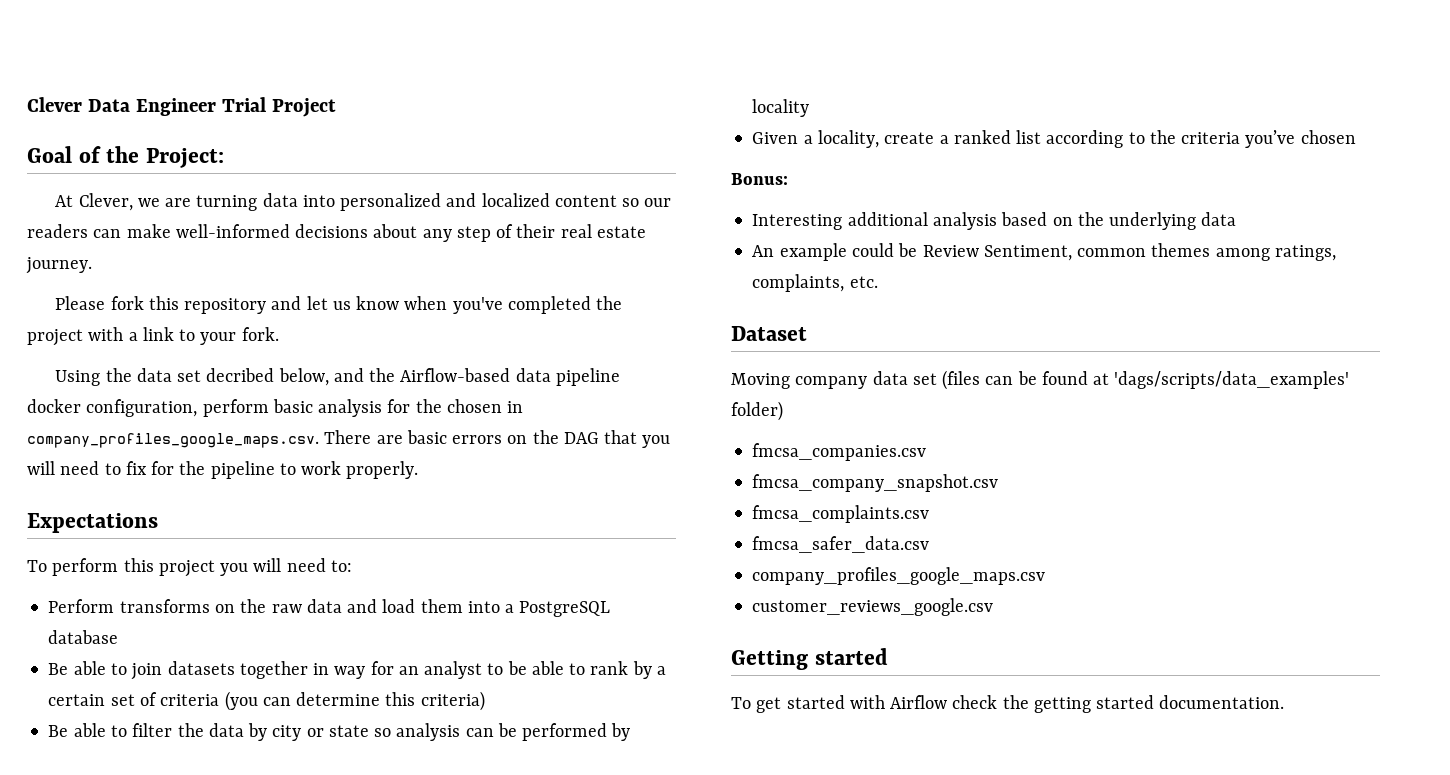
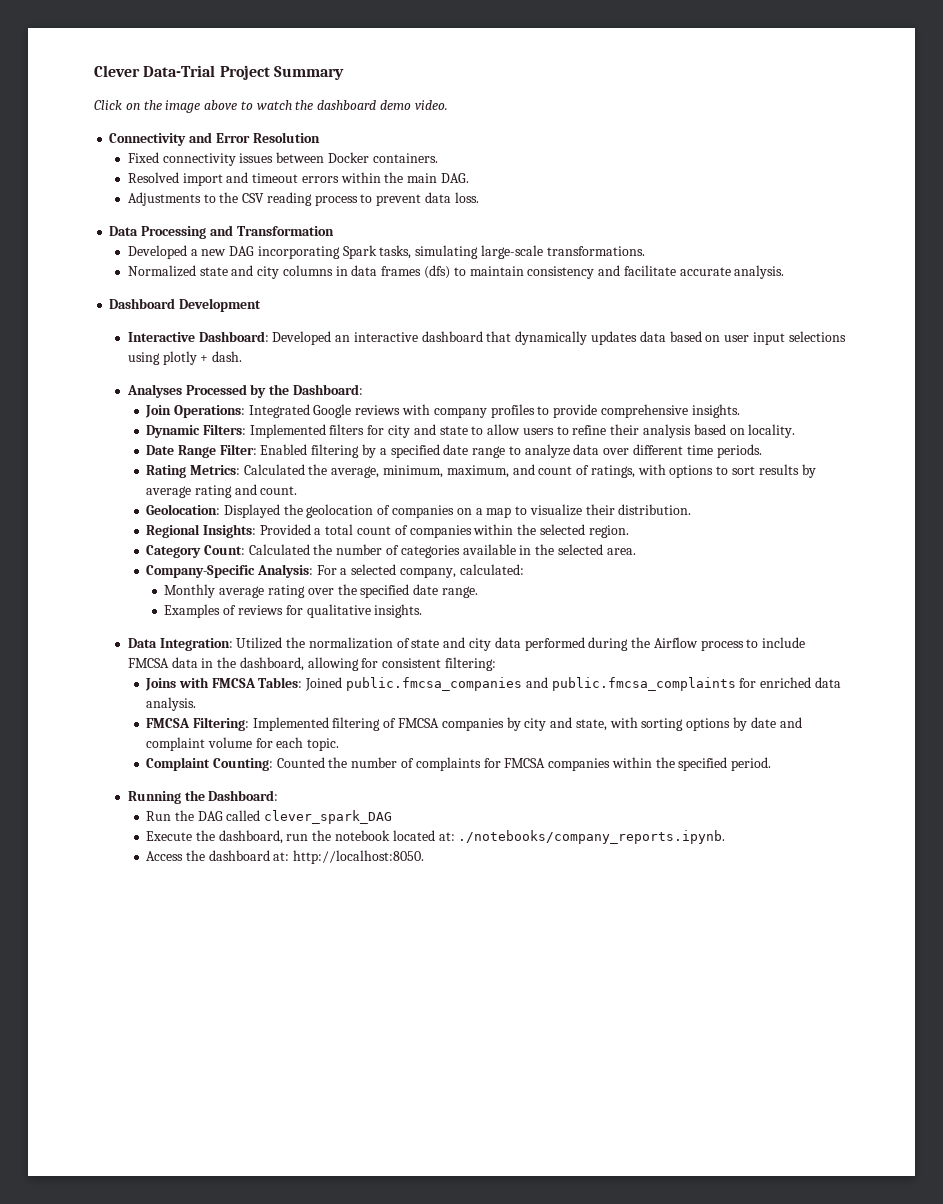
- Clever Data Engineer Trial Project
- Goal of the Project:
- At Clever, we are turning data into personalized and localized content so our readers can make well-informed decisions about any step of their real estate journey.
- Please fork this repository and let us know when you've completed the project with a link to your fork.
- Using the data set decribed below, and the Airflow-based data pipeline docker configuration, perform basic analysis for the chosen in company_profiles_google_maps.csv. There are basic errors on the DAG that you will need to fix for the pipeline to work properly.
- Expectations
- To perform this project you will need to:
- Perform transforms on the raw data and load them into a PostgreSQL database
- Be able to join datasets together in way for an analyst to be able to rank by a certain set of criteria (you can determine this criteria)
- Be able to filter the data by city or state so analysis can be performed by locality
- Given a locality, create a ranked list according to the criteria you’ve chosen
- Bonus:
- Interesting additional analysis based on the underlying data
- An example could be Review Sentiment, common themes among ratings, complaints, etc.
- Dataset
- Moving company data set (files can be found at 'dags/scripts/data_examples' folder)
- fmcsa_companies.csv
- fmcsa_company_snapshot.csv
- fmcsa_complaints.csv
- fmcsa_safer_data.csv
- company_profiles_google_maps.csv
- customer_reviews_google.csv
- Getting started
- To get started with Airflow check the getting started documentation.
+ Clever Data-Trial Project Summary
+ Click on the image above to watch the dashboard demo video.
+ Connectivity and Error Resolution
+ Fixed connectivity issues between Docker containers.
+ Resolved import and timeout errors within the main DAG.
+ Adjustments to the CSV reading process to prevent data loss.
+ Data Processing and Transformation
+ Developed a new DAG incorporating Spark tasks, simulating large-scale transformations.
+ Normalized state and city columns in data frames (dfs) to maintain consistency and facilitate accurate analysis.
+ Dashboard Development
+ Interactive Dashboard: Developed an interactive dashboard that dynamically updates data based on user input selections using plotly + dash.
+ Analyses Processed by the Dashboard:
+ Join Operations: Integrated Google reviews with company profiles to provide comprehensive insights.
+ Dynamic Filters: Implemented filters for city and state to allow users to refine their analysis based on locality.
+ Date Range Filter: Enabled filtering by a specified date range to analyze data over different time periods.
+ Rating Metrics: Calculated the average, minimum, maximum, and count of ratings, with options to sort results by average rating and count.
+ Geolocation: Displayed the geolocation of companies on a map to visualize their distribution.
+ Regional Insights: Provided a total count of companies within the selected region.
+ Category Count: Calculated the number of categories available in the selected area.
+ Company-Specific Analysis: For a selected company, calculated:
+ Monthly average rating over the specified date range.
+ Examples of reviews for qualitative insights.
+ Data Integration: Utilized the normalization of state and city data performed during the Airflow process to include FMCSA data in the dashboard, allowing for consistent filtering:
+ Joins with FMCSA Tables: Joined public.fmcsa_companies and public.fmcsa_complaints for enriched data analysis.
+ FMCSA Filtering: Implemented filtering of FMCSA companies by city and state, with sorting options by date and complaint volume for each topic.
+ Complaint Counting: Counted the number of complaints for FMCSA companies within the specified period.
+ Running the Dashboard:
+ Run the DAG called clever_spark_DAG
+ Execute the dashboard, run the notebook located at: ./notebooks/company_reports.ipynb.
+ Access the dashboard at: http://localhost:8050.

